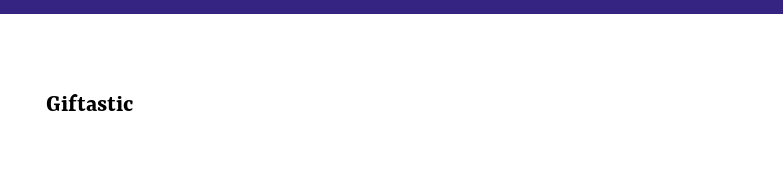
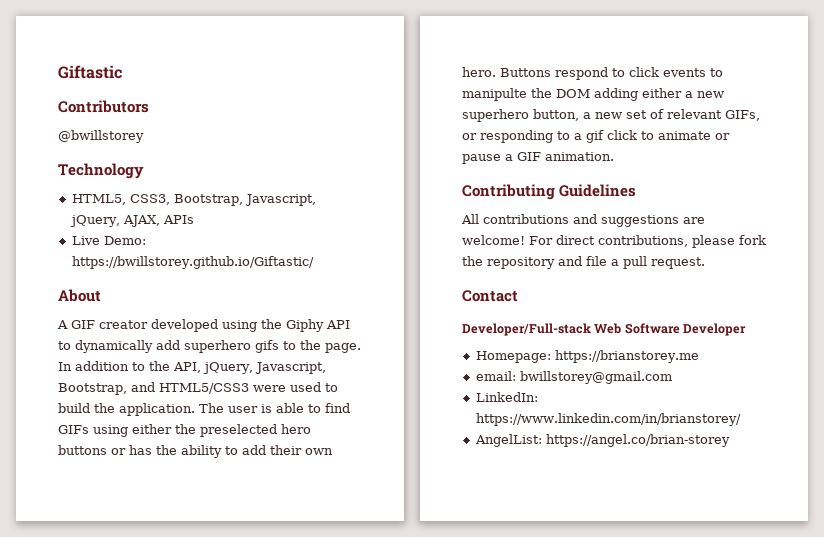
+ Contributors
+ @bwillstorey
+ Technology
+ HTML5, CSS3, Bootstrap, Javascript, jQuery, AJAX, APIs
+ Live Demo: https://bwillstorey.github.io/Giftastic/
+ About
+ A GIF creator developed using the Giphy API to dynamically add superhero gifs to the page. In addition to the API, jQuery, Javascript, Bootstrap, and HTML5/CSS3 were used to build the application. The user is able to find GIFs using either the preselected hero buttons or has the ability to add their own hero. Buttons respond to click events to manipulte the DOM adding either a new superhero button, a new set of relevant GIFs, or responding to a gif click to animate or pause a GIF animation.
+ Contributing Guidelines
+ All contributions and suggestions are welcome! For direct contributions, please fork the repository and file a pull request.
+ Contact
+ Developer/Full-stack Web Software Developer
+ Homepage: https://brianstorey.me
+ email: bwillstorey@gmail.com
+ LinkedIn: https://www.linkedin.com/in/brianstorey/
+ AngelList: https://angel.co/brian-storey

